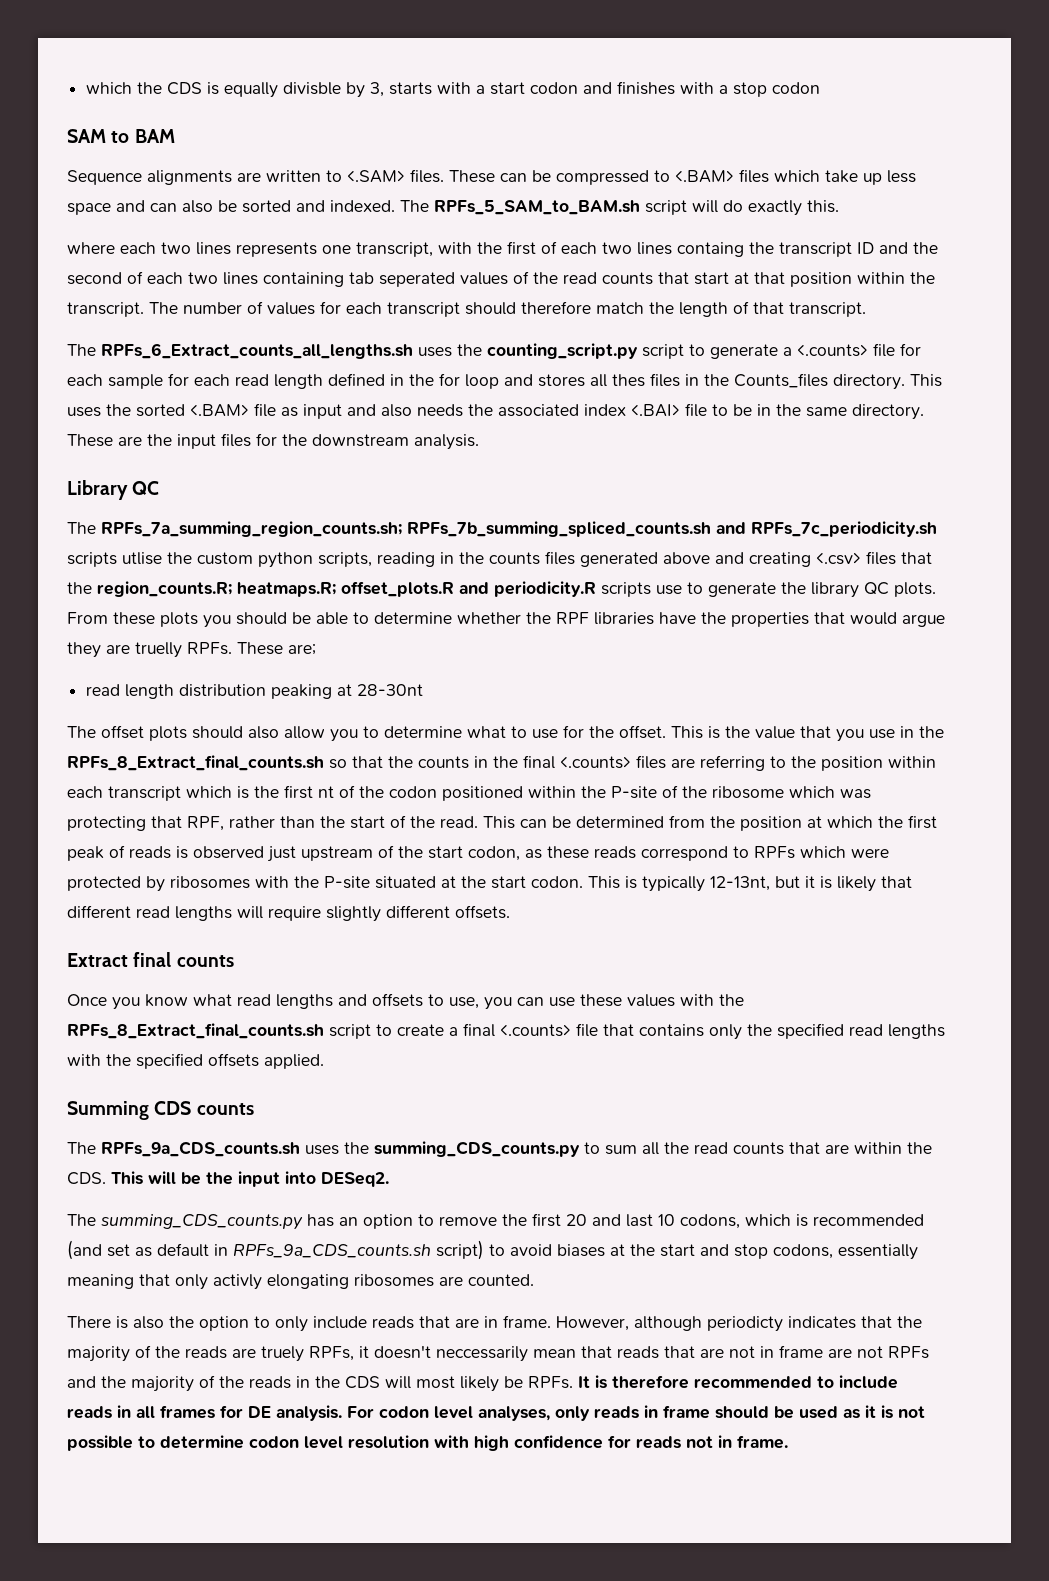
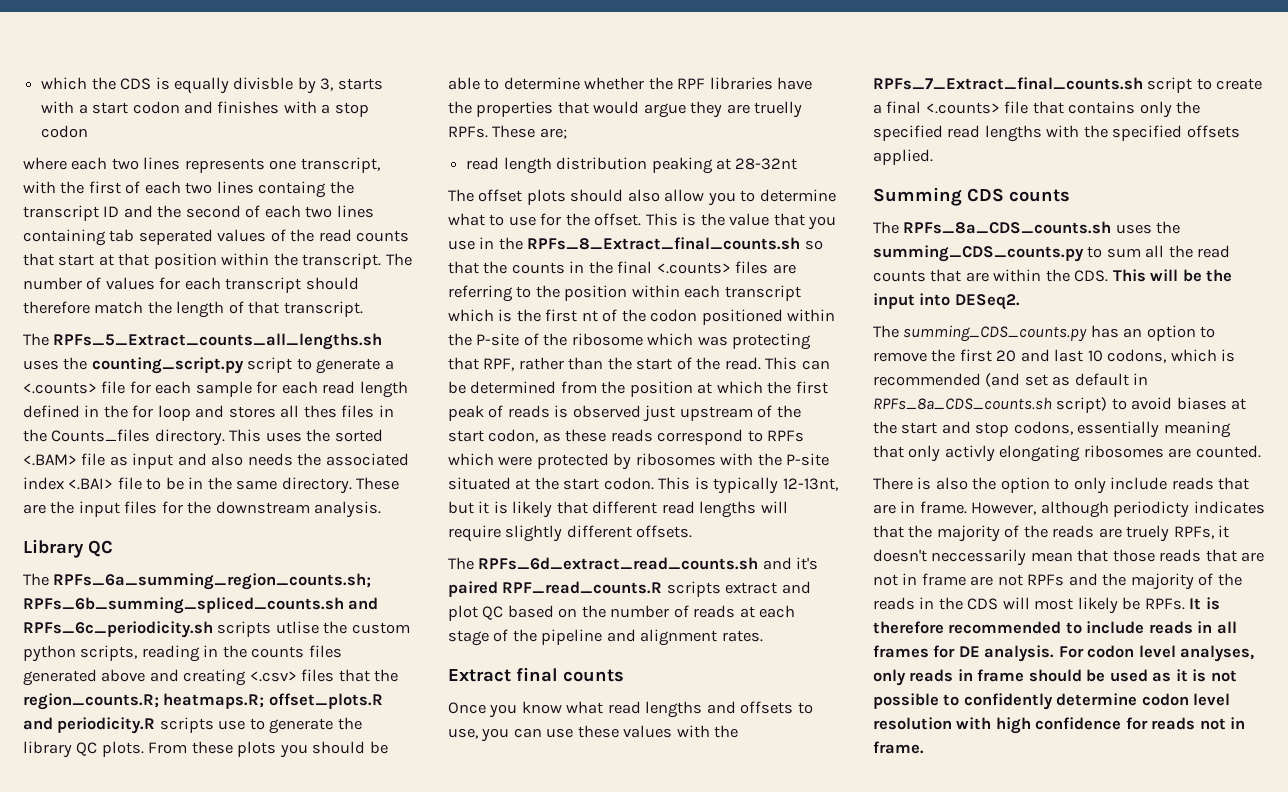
- SAM to BAM
- Sequence alignments are written to <.SAM> files. These can be compressed to <.BAM> files which take up less space and can also be sorted and indexed. The RPFs_5_SAM_to_BAM.sh script will do exactly this.
- The RPFs_6_Extract_counts_all_lengths.sh uses the counting_script.py script to generate a <.counts> file for each sample for each read length defined in the for loop and stores all thes files in the Counts_files directory.
+ The RPFs_5_Extract_counts_all_lengths.sh uses the counting_script.py script to generate a <.counts> file for each sample for each read length defined in the for loop and stores all thes files in the Counts_files directory.
- The RPFs_7a_summing_region_counts.sh; RPFs_7b_summing_spliced_counts.sh and RPFs_7c_periodicity.sh scripts utlise the custom python scripts, reading in the counts files generated above and creating <.csv> files that the region_counts.R; heatmaps.R; offset_plots.R and periodicity.R scripts use to generate the library QC plots.
+ The RPFs_6a_summing_region_counts.sh; RPFs_6b_summing_spliced_counts.sh and RPFs_6c_periodicity.sh scripts utlise the custom python scripts, reading in the counts files generated above and creating <.csv> files that the region_counts.R; heatmaps.R; offset_plots.R and periodicity.R scripts use to generate the library QC plots.
- read length distribution peaking at 28-30nt
+ read length distribution peaking at 28-32nt
+ The RPFs_6d_extract_read_counts.sh and it's paired RPF_read_counts.R scripts extract and plot QC based on the number of reads at each stage of the pipeline and alignment rates.
- Once you know what read lengths and offsets to use, you can use these values with the RPFs_8_Extract_final_counts.sh script to create a final <.counts> file that contains only the specified read lengths with the specified offsets applied.
+ Once you know what read lengths and offsets to use, you can use these values with the RPFs_7_Extract_final_counts.sh script to create a final <.counts> file that contains only the specified read lengths with the specified offsets applied.
- The RPFs_9a_CDS_counts.sh uses the summing_CDS_counts.py to sum all the read counts that are within the CDS. This will be the input into DESeq2.
+ The RPFs_8a_CDS_counts.sh uses the summing_CDS_counts.py to sum all the read counts that are within the CDS. This will be the input into DESeq2.
- The summing_CDS_counts.py has an option to remove the first 20 and last 10 codons, which is recommended (and set as default in RPFs_9a_CDS_counts.sh script) to avoid biases at the start and stop codons, essentially meaning that only activly elongating ribosomes are counted.
+ The summing_CDS_counts.py has an option to remove the first 20 and last 10 codons, which is recommended (and set as default in RPFs_8a_CDS_counts.sh script) to avoid biases at the start and stop codons, essentially meaning that only activly elongating ribosomes are counted.
- However, although periodicty indicates that the majority of the reads are truely RPFs, it doesn't neccessarily mean that reads that are not in frame are not RPFs and the majority of the reads in the CDS will most likely be RPFs.
+ However, although periodicty indicates that the majority of the reads are truely RPFs, it doesn't neccessarily mean that those reads that are not in frame are not RPFs and the majority of the reads in the CDS will most likely be RPFs.
- For codon level analyses, only reads in frame should be used as it is not possible to determine codon level resolution with high confidence for reads not in frame.
+ For codon level analyses, only reads in frame should be used as it is not possible to confidently determine codon level resolution with high confidence for reads not in frame.

